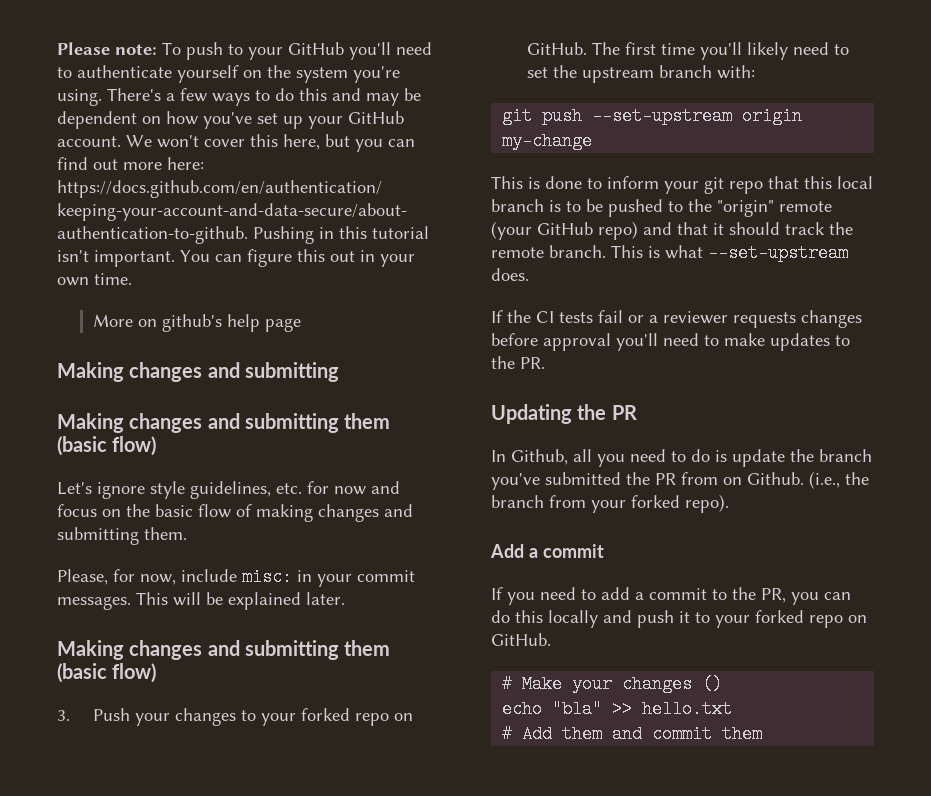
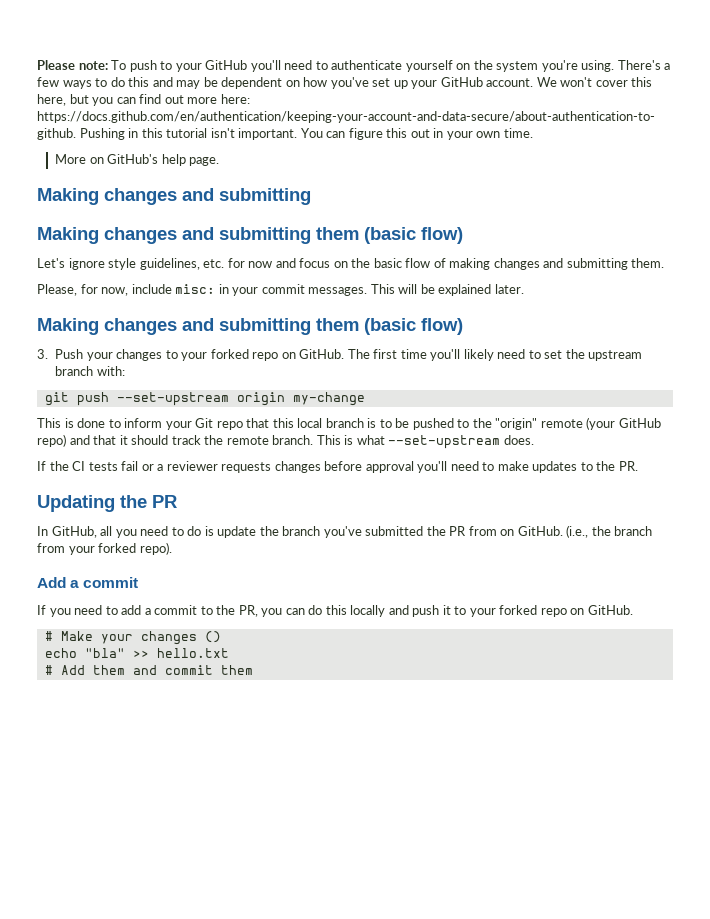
- More on github's help page
+ More on GitHub's help page.
- This is done to inform your git repo that this local branch is to be pushed to the "origin" remote (your GitHub repo) and that it should track the remote branch.
+ This is done to inform your Git repo that this local branch is to be pushed to the "origin" remote (your GitHub repo) and that it should track the remote branch.
- In Github, all you need to do is update the branch you've submitted the PR from on Github.
+ In GitHub, all you need to do is update the branch you've submitted the PR from on GitHub.

